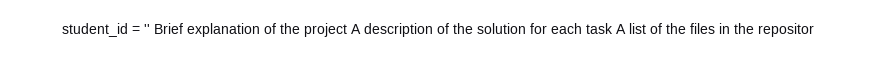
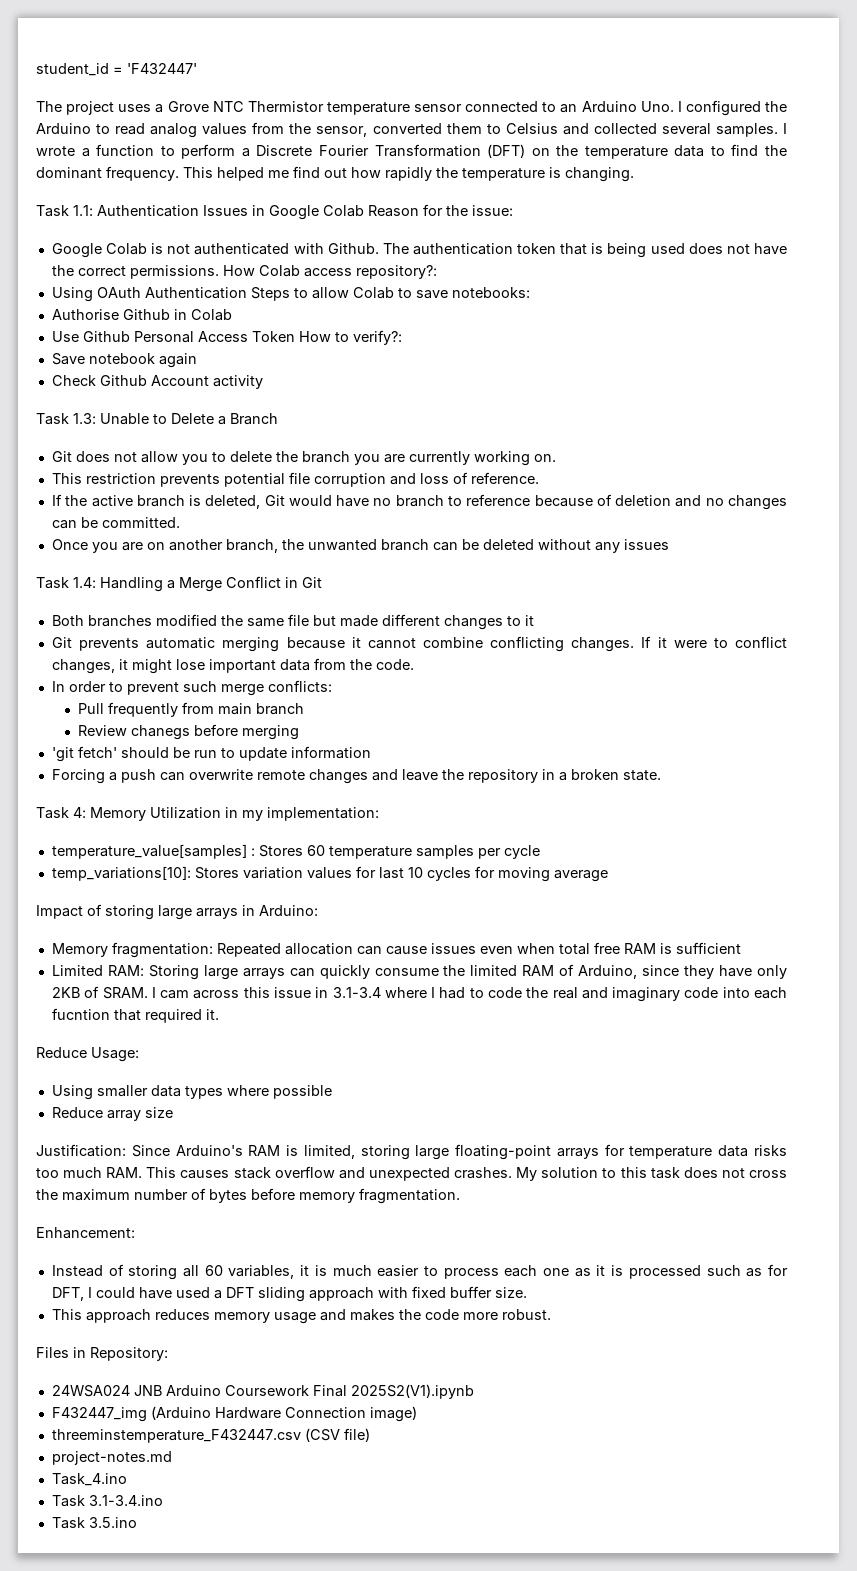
- student_id = '' Brief explanation of the project A description of the solution for each task A list of the files in the repositor
+ student_id = 'F432447'
+ The project uses a Grove NTC Thermistor temperature sensor connected to an Arduino Uno. I configured the Arduino to read analog values from the sensor, converted them to Celsius and collected several samples. I wrote a function to perform a Discrete Fourier Transformation (DFT) on the temperature data to find the dominant frequency. This helped me find out how rapidly the temperature is changing.
+ Task 1.1: Authentication Issues in Google Colab Reason for the issue:
+ Google Colab is not authenticated with Github. The authentication token that is being used does not have the correct permissions. How Colab access repository?:
+ Using OAuth Authentication Steps to allow Colab to save notebooks:
+ Authorise Github in Colab
+ Use Github Personal Access Token How to verify?:
+ Save notebook again
+ Check Github Account activity
+ Task 1.3: Unable to Delete a Branch
+ Git does not allow you to delete the branch you are currently working on.
+ This restriction prevents potential file corruption and loss of reference.
+ If the active branch is deleted, Git would have no branch to reference because of deletion and no changes can be committed.
+ Once you are on another branch, the unwanted branch can be deleted without any issues
+ Task 1.4: Handling a Merge Conflict in Git
+ Both branches modified the same file but made different changes to it
+ Git prevents automatic merging because it cannot combine conflicting changes. If it were to conflict changes, it might lose important data from the code.
+ In order to prevent such merge conflicts:
+ Pull frequently from main branch
+ Review chanegs before merging
+ 'git fetch' should be run to update information
+ Forcing a push can overwrite remote changes and leave the repository in a broken state.
+ Task 4: Memory Utilization in my implementation:
+ temperature_value[samples] : Stores 60 temperature samples per cycle
+ temp_variations[10]: Stores variation values for last 10 cycles for moving average
+ Impact of storing large arrays in Arduino:
+ Memory fragmentation: Repeated allocation can cause issues even when total free RAM is sufficient
+ Limited RAM: Storing large arrays can quickly consume the limited RAM of Arduino, since they have only 2KB of SRAM. I cam across this issue in 3.1-3.4 where I had to code the real and imaginary code into each fucntion that required it.
+ Reduce Usage:
+ Using smaller data types where possible
+ Reduce array size
+ Justification: Since Arduino's RAM is limited, storing large floating-point arrays for temperature data risks too much RAM. This causes stack overflow and unexpected crashes. My solution to this task does not cross the maximum number of bytes before memory fragmentation.
+ Enhancement:
+ Instead of storing all 60 variables, it is much easier to process each one as it is processed such as for DFT, I could have used a DFT sliding approach with fixed buffer size.
+ This approach reduces memory usage and makes the code more robust.
+ Files in Repository:
+ 24WSA024 JNB Arduino Coursework Final 2025S2(V1).ipynb
+ F432447_img (Arduino Hardware Connection image)
+ threeminstemperature_F432447.csv (CSV file)
+ project-notes.md
+ Task_4.ino
+ Task 3.1-3.4.ino
+ Task 3.5.ino

